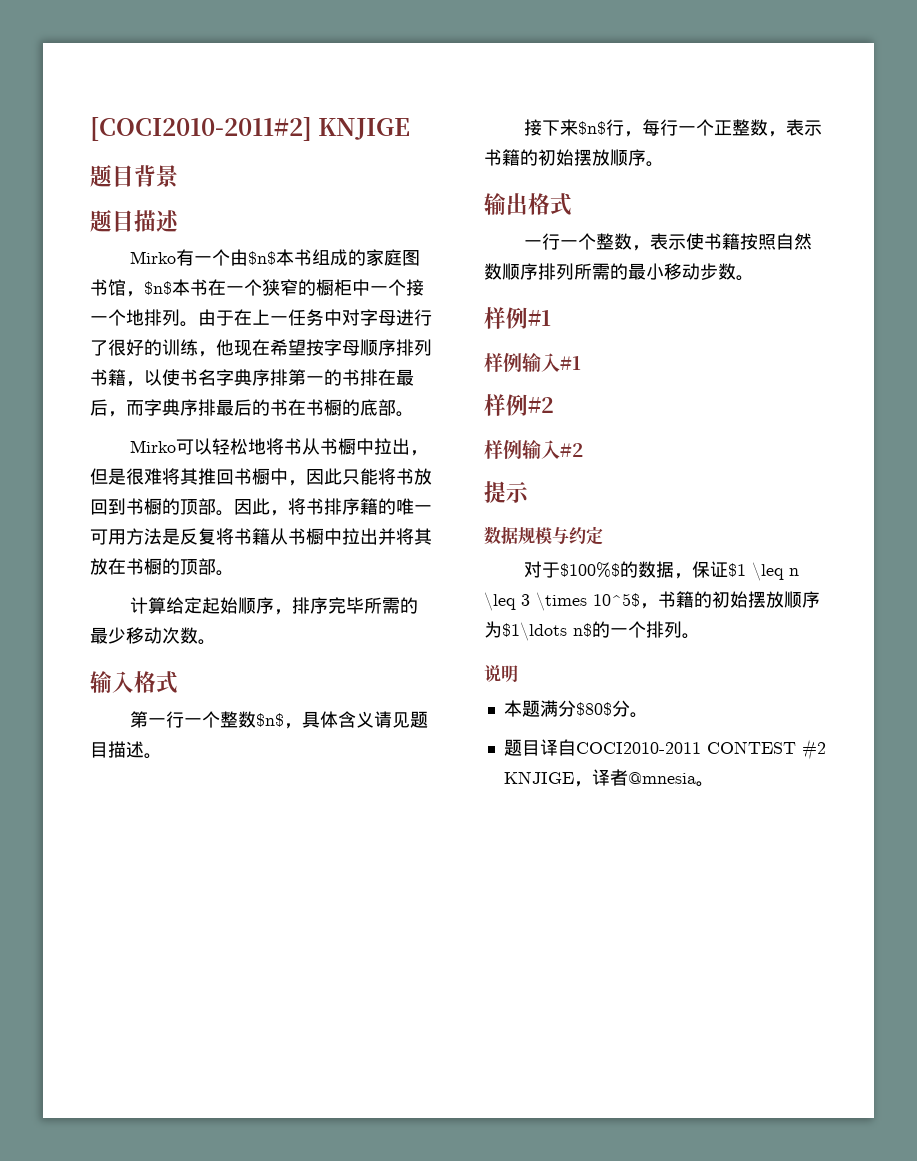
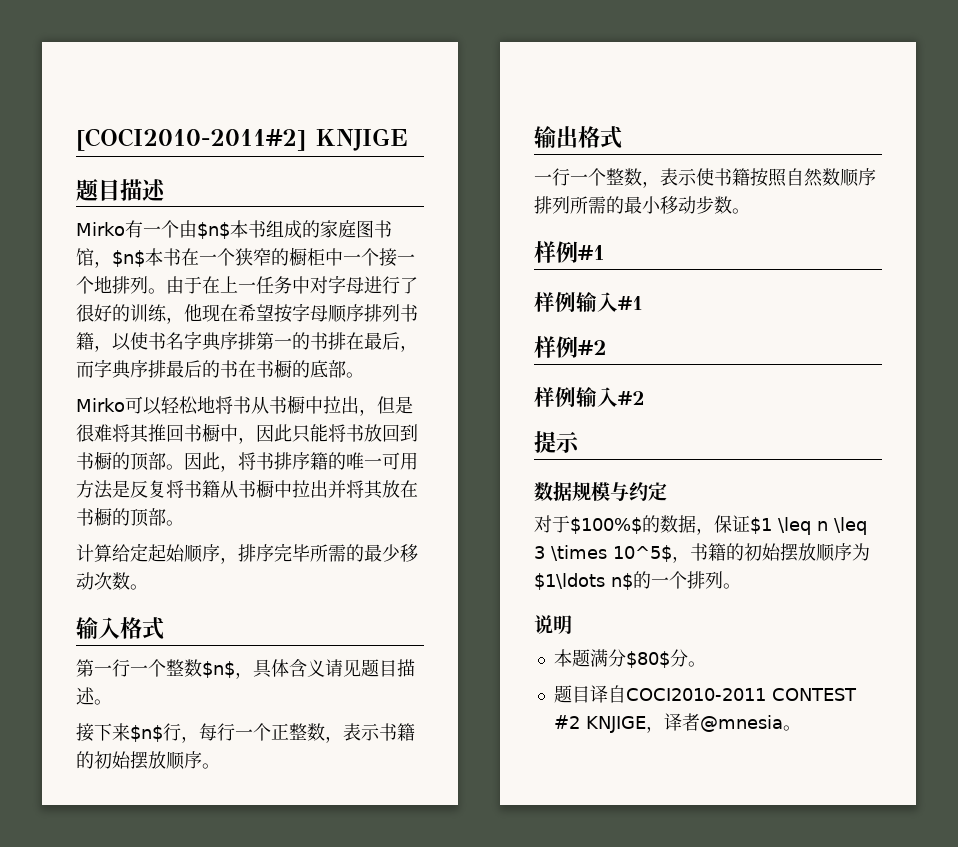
- 题目背景

